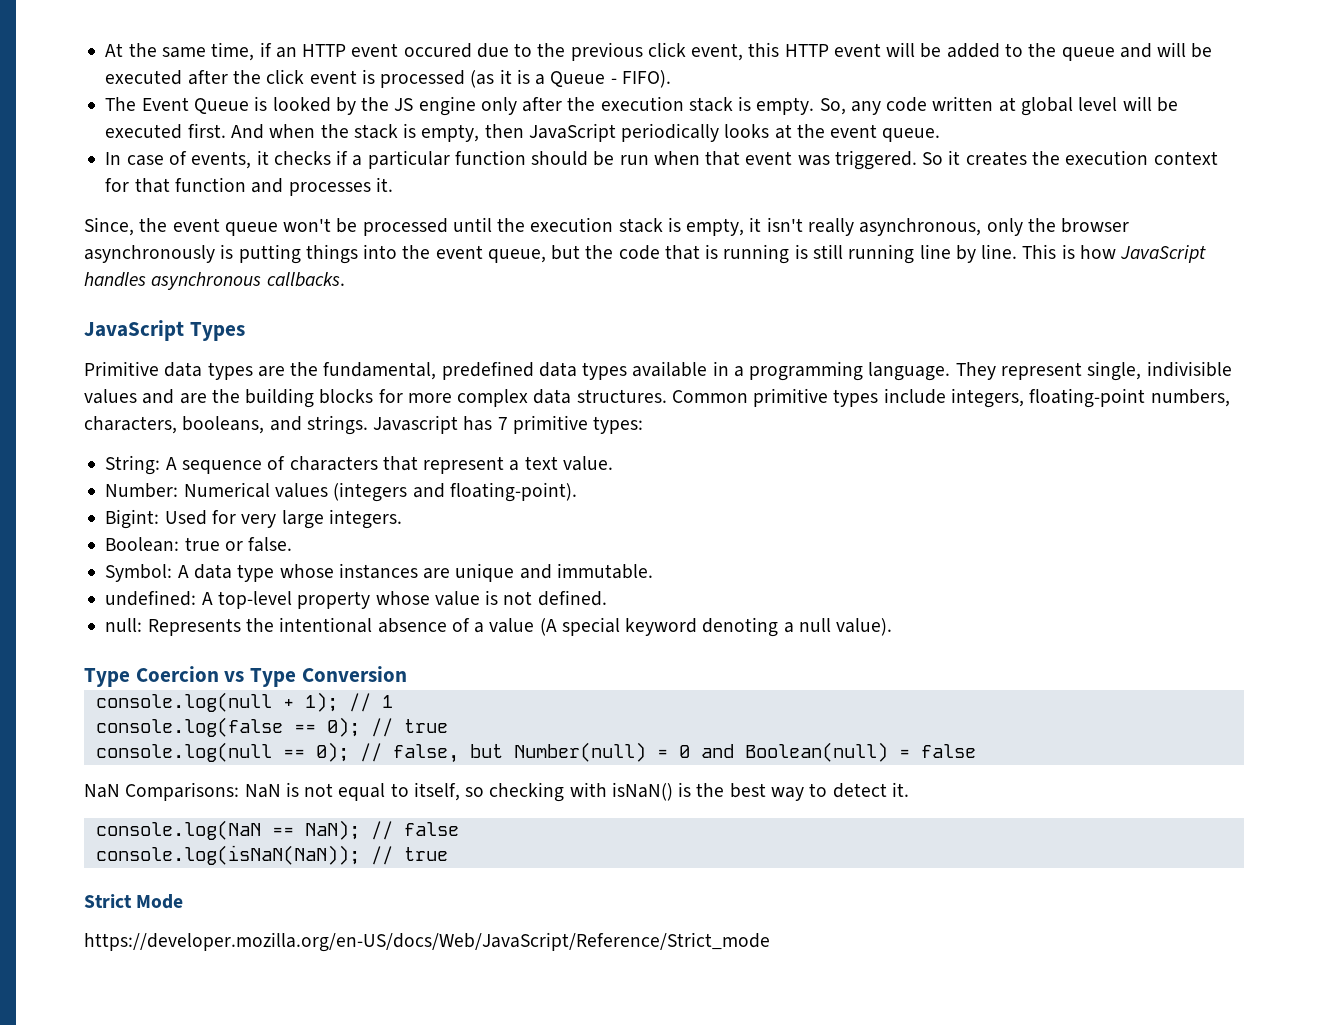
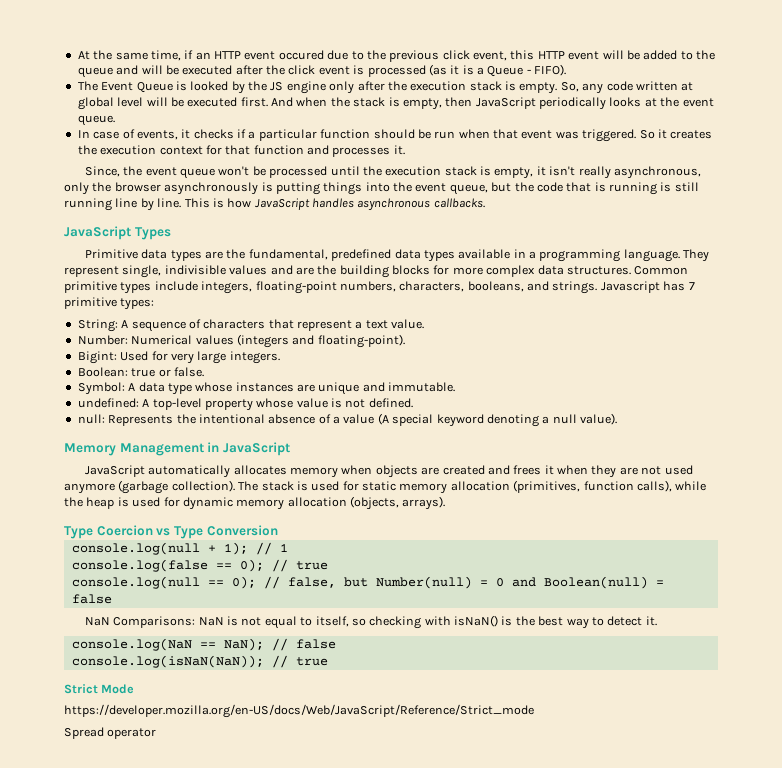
+ Memory Management in JavaScript
+ JavaScript automatically allocates memory when objects are created and frees it when they are not used anymore (garbage collection). The stack is used for static memory allocation (primitives, function calls), while the heap is used for dynamic memory allocation (objects, arrays).
+ Spread operator

